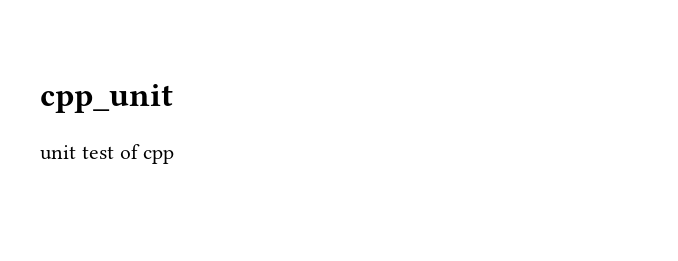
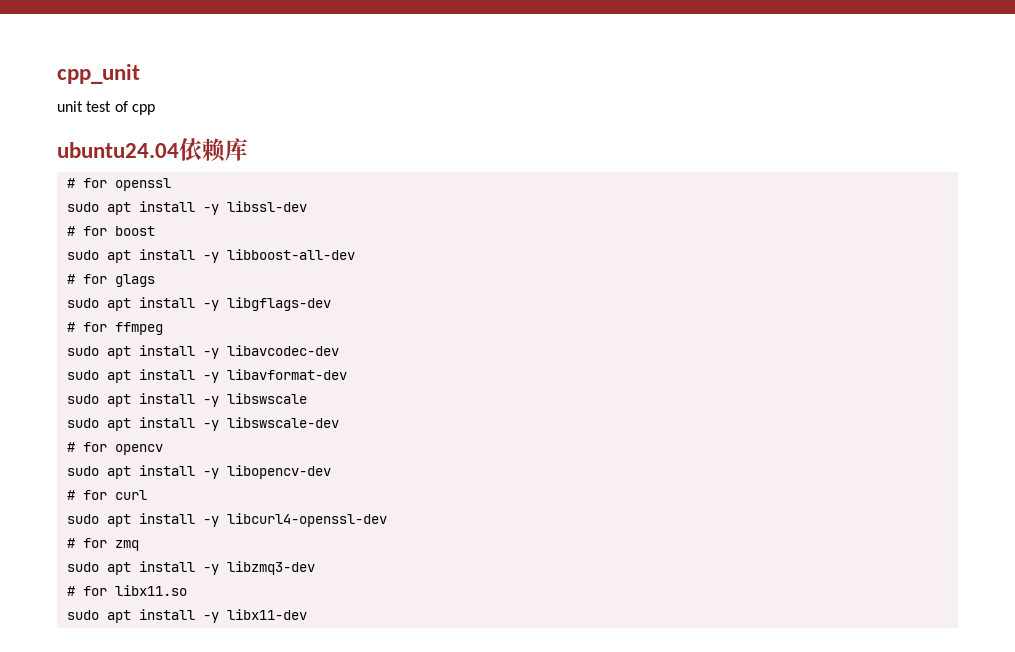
+ ubuntu24.04依赖库
+ # for openssl
+ sudo apt install -y libssl-dev
+ # for boost
+ sudo apt install -y libboost-all-dev
+ # for glags
+ sudo apt install -y libgflags-dev
+ # for ffmpeg
+ sudo apt install -y libavcodec-dev
+ sudo apt install -y libavformat-dev
+ sudo apt install -y libswscale
+ sudo apt install -y libswscale-dev
+ # for opencv
+ sudo apt install -y libopencv-dev
+ # for curl
+ sudo apt install -y libcurl4-openssl-dev
+ # for zmq
+ sudo apt install -y libzmq3-dev
+ # for libx11.so
+ sudo apt install -y libx11-dev

